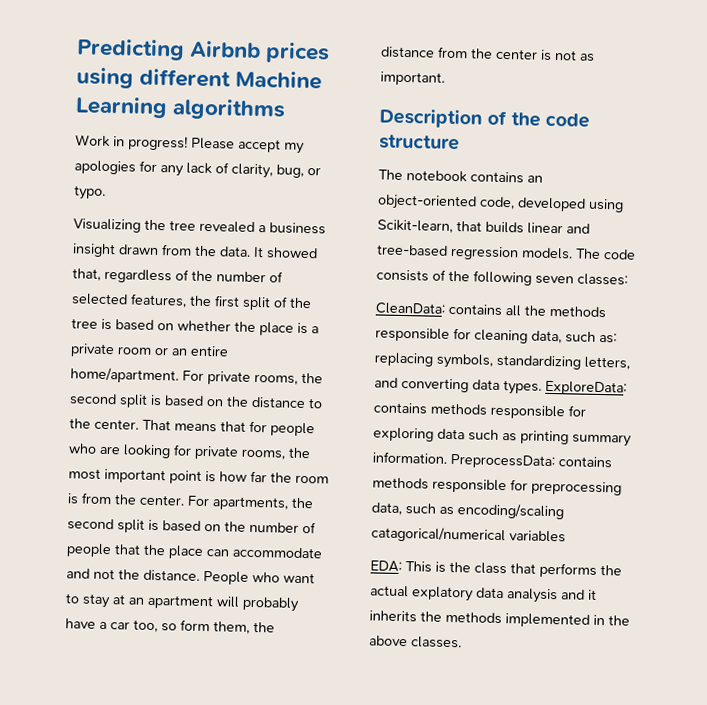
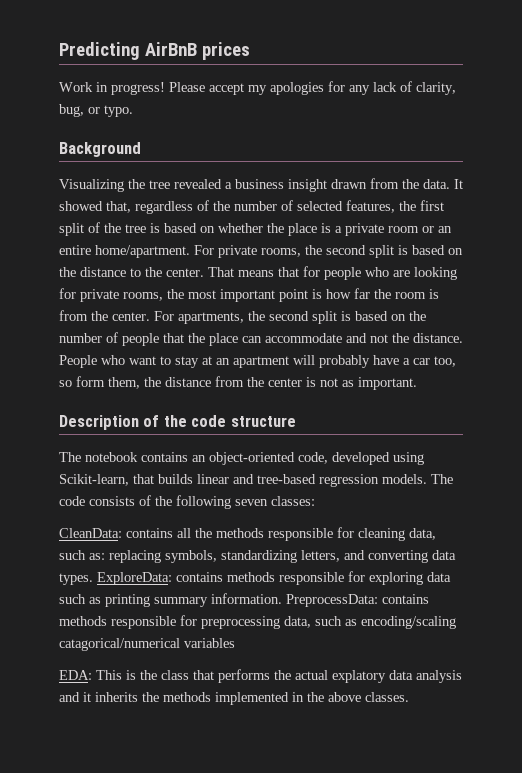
- Predicting Airbnb prices using different Machine Learning algorithms
+ Predicting AirBnB prices
+ Background

